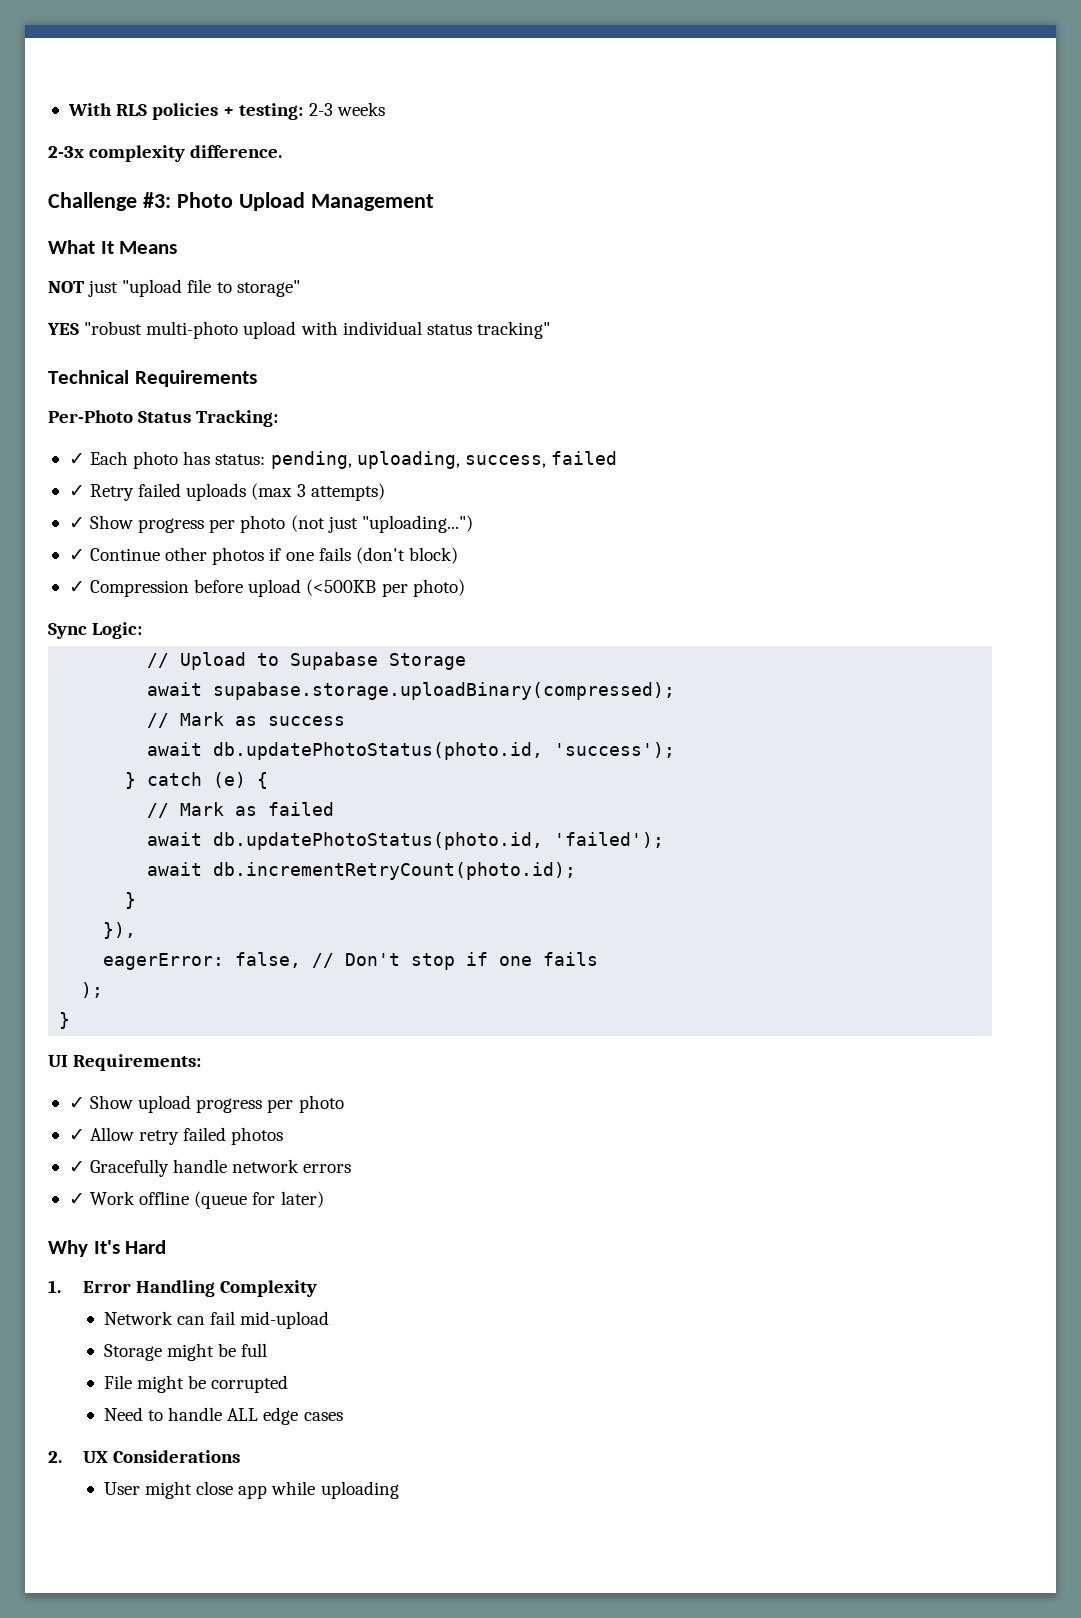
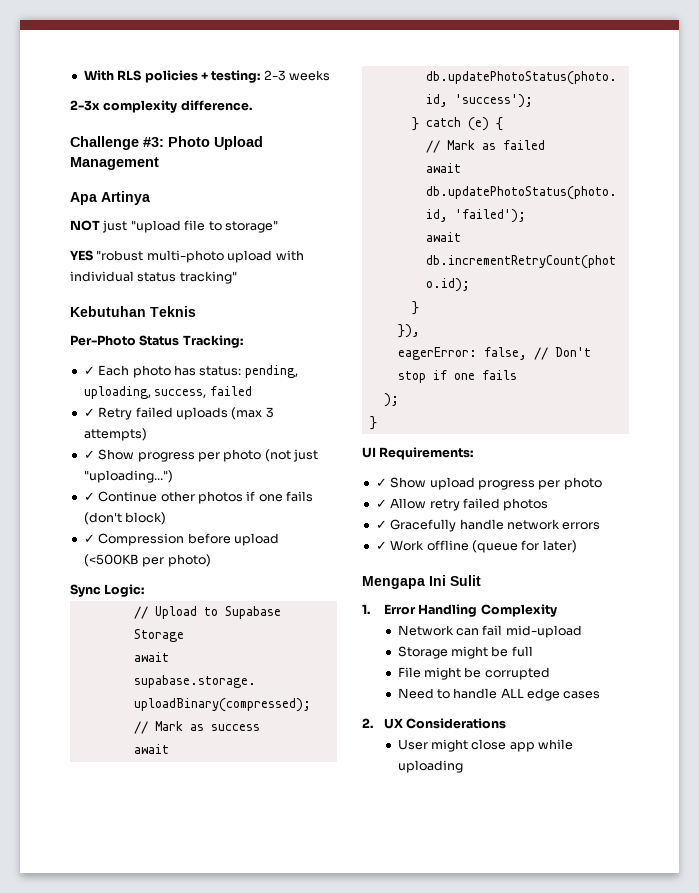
- What It Means
+ Apa Artinya
- Technical Requirements
+ Kebutuhan Teknis
- Why It's Hard
+ Mengapa Ini Sulit

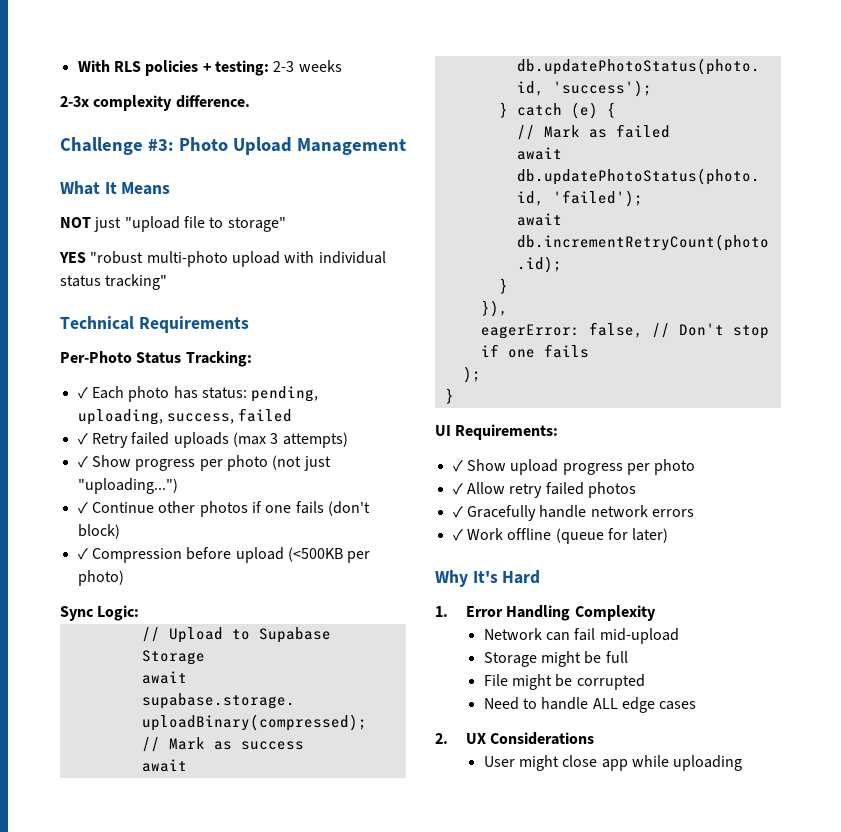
- Apa Artinya
+ What It Means
- Kebutuhan Teknis
+ Technical Requirements
- Mengapa Ini Sulit
+ Why It's Hard

